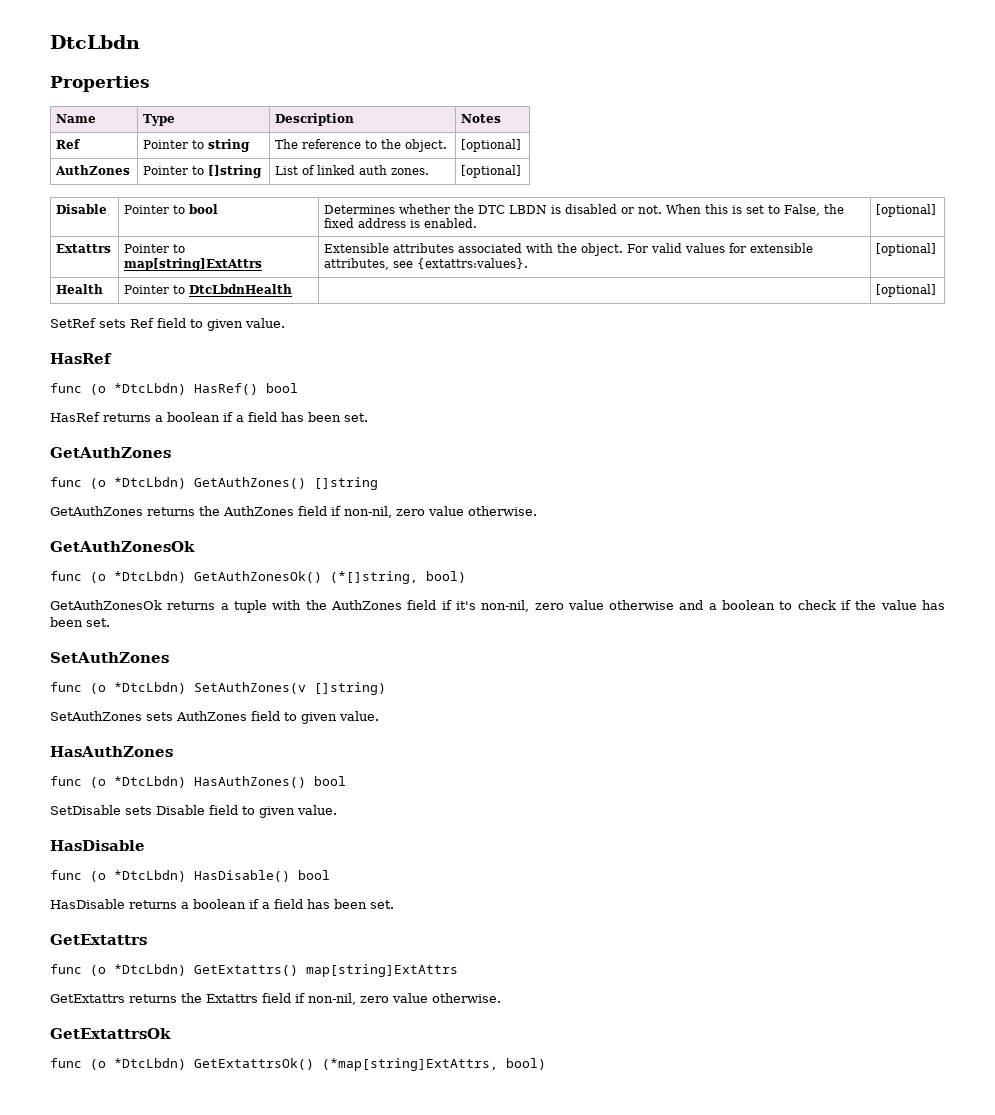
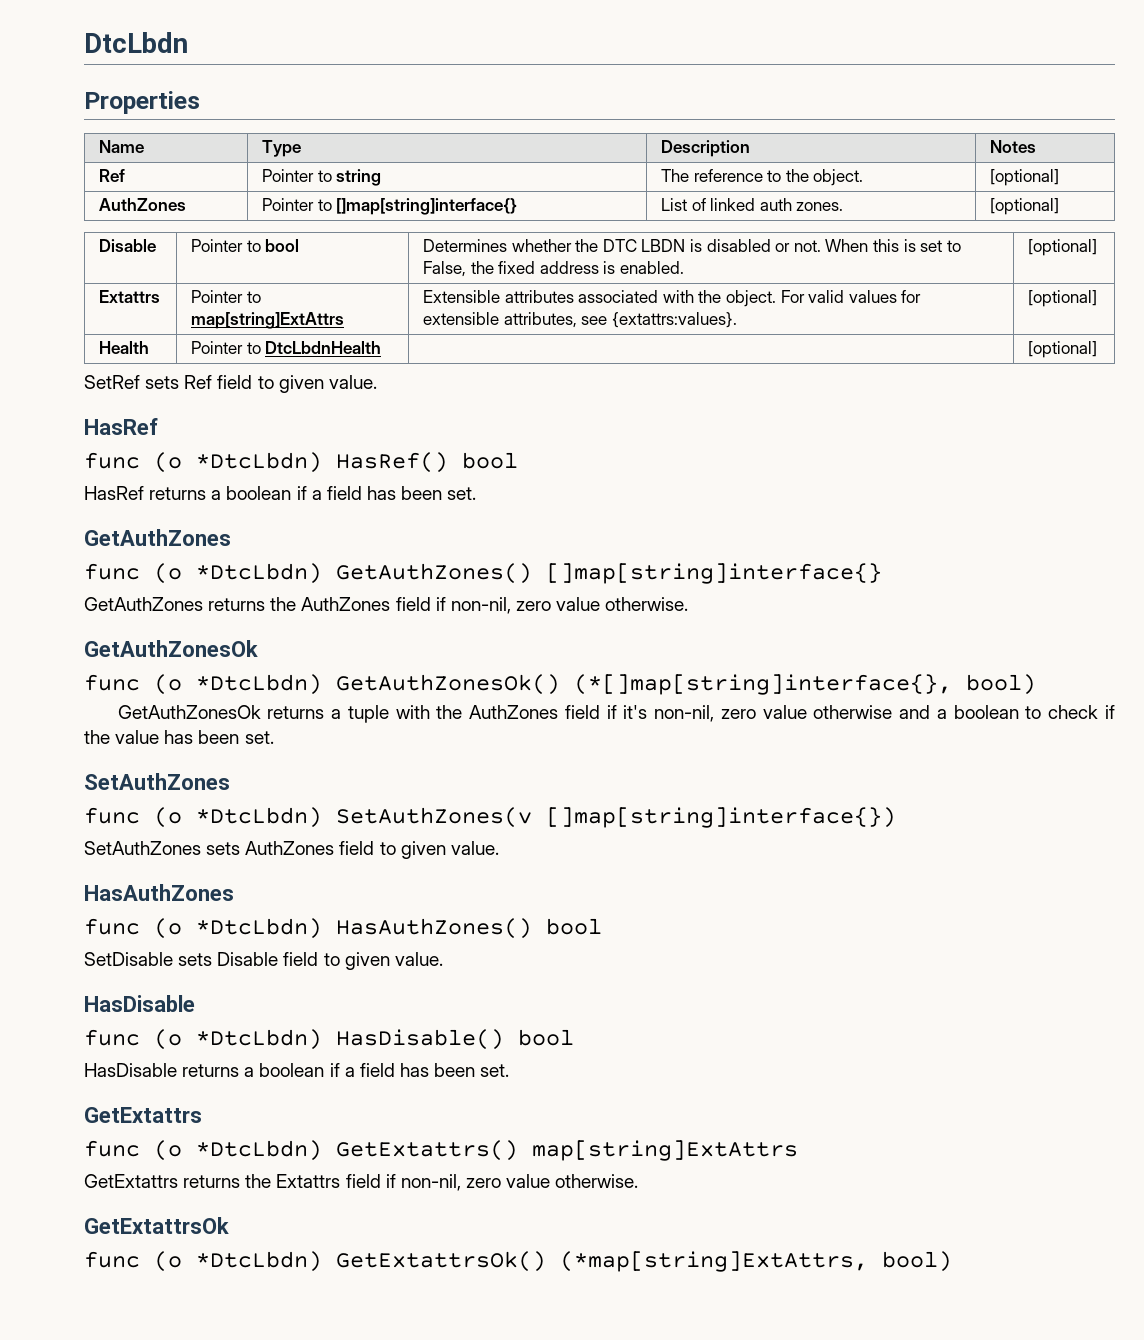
- AuthZones | Pointer to []string | List of linked auth zones. | [optional]
+ AuthZones | Pointer to []map[string]interface{} | List of linked auth zones. | [optional]
- func (o *DtcLbdn) GetAuthZones() []string
+ func (o *DtcLbdn) GetAuthZones() []map[string]interface{}
- func (o *DtcLbdn) GetAuthZonesOk() (*[]string, bool)
+ func (o *DtcLbdn) GetAuthZonesOk() (*[]map[string]interface{}, bool)
- func (o *DtcLbdn) SetAuthZones(v []string)
+ func (o *DtcLbdn) SetAuthZones(v []map[string]interface{})

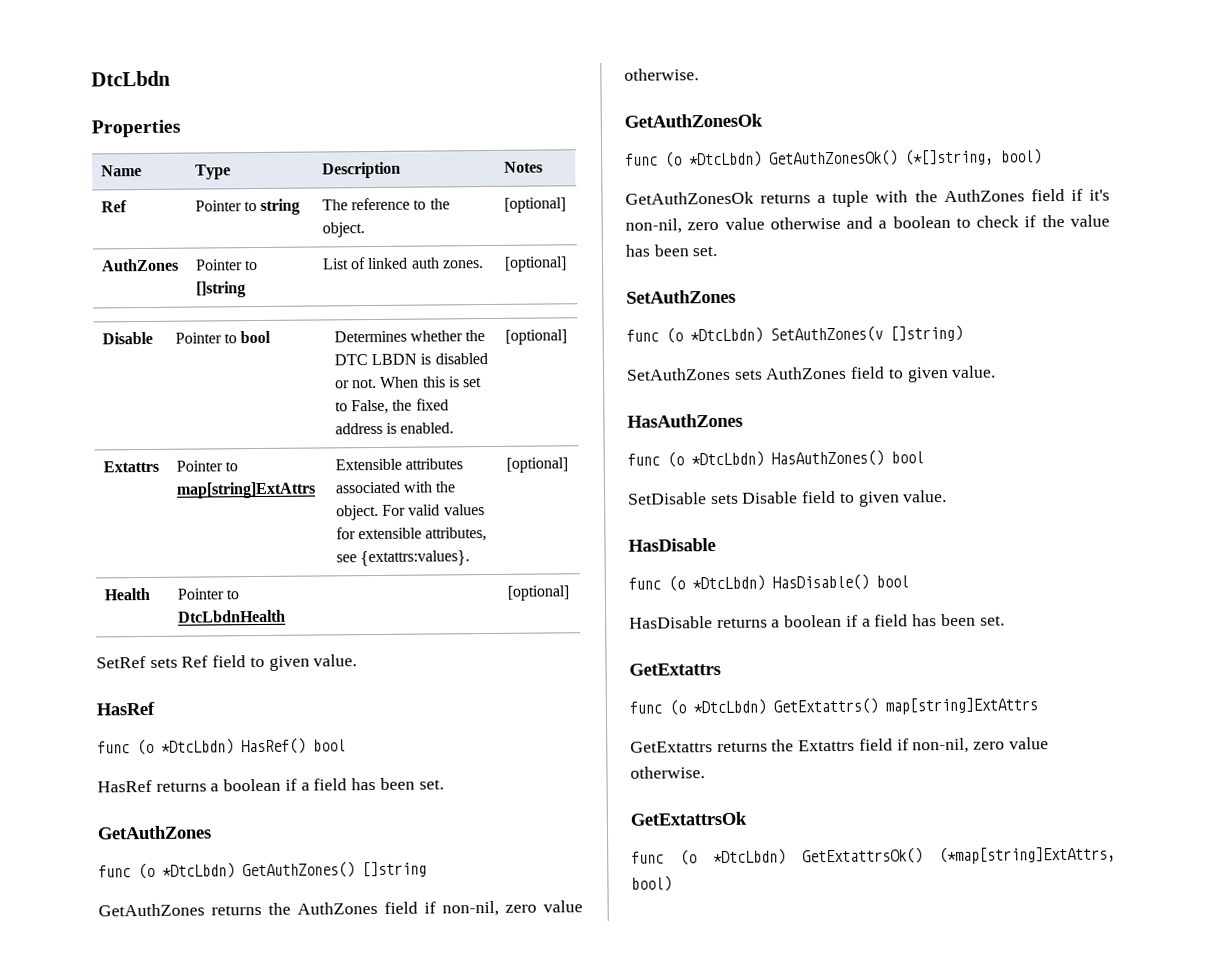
- AuthZones | Pointer to []map[string]interface{} | List of linked auth zones. | [optional]
+ AuthZones | Pointer to []string | List of linked auth zones. | [optional]
- func (o *DtcLbdn) GetAuthZones() []map[string]interface{}
+ func (o *DtcLbdn) GetAuthZones() []string
- func (o *DtcLbdn) GetAuthZonesOk() (*[]map[string]interface{}, bool)
+ func (o *DtcLbdn) GetAuthZonesOk() (*[]string, bool)
- func (o *DtcLbdn) SetAuthZones(v []map[string]interface{})
+ func (o *DtcLbdn) SetAuthZones(v []string)

